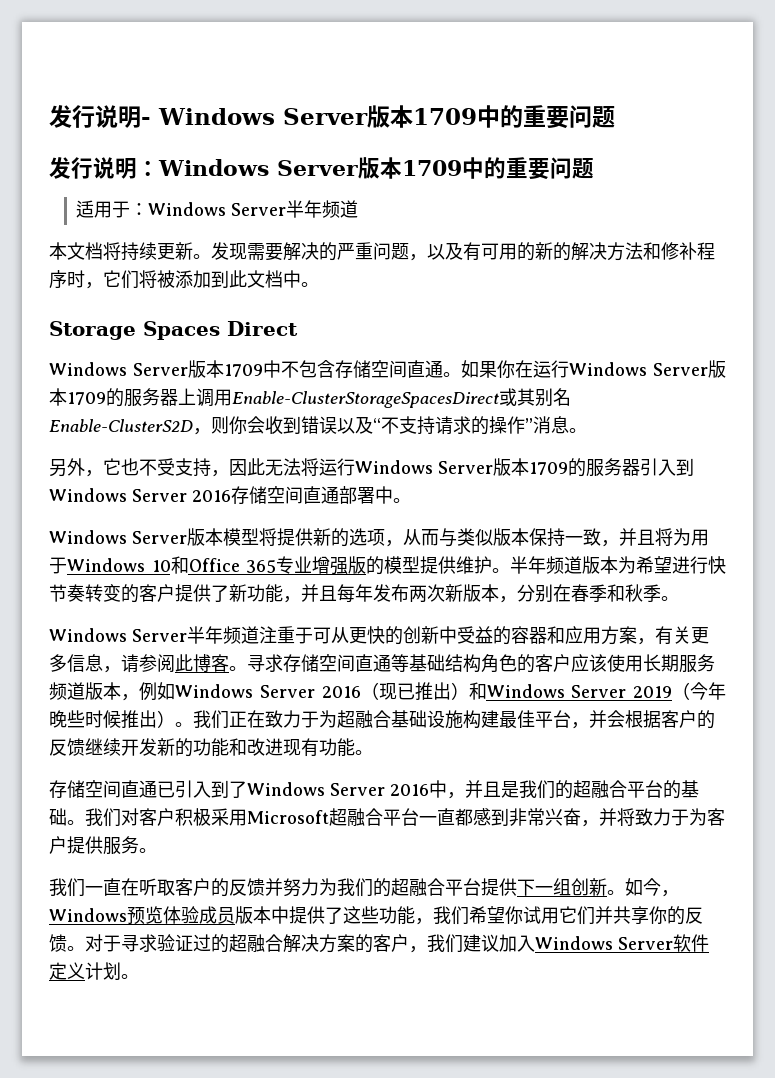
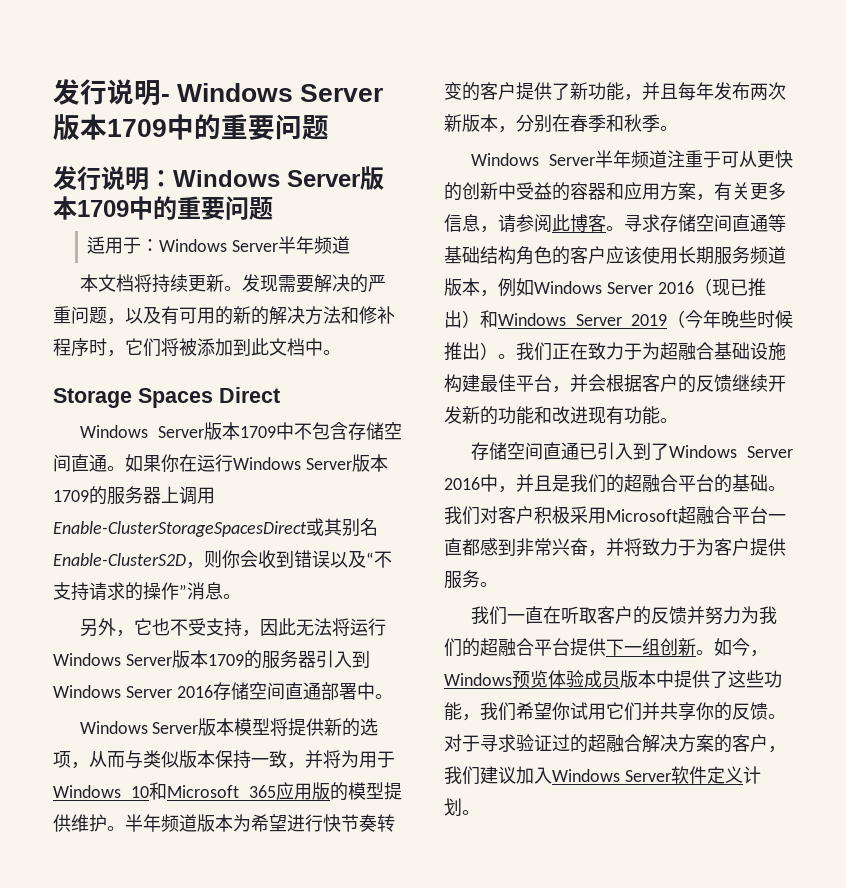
- Windows Server版本模型将提供新的选项，从而与类似版本保持一致，并且将为用于Windows 10和Office 365专业增强版的模型提供维护。
+ Windows Server版本模型将提供新的选项，从而与类似版本保持一致，并将为用于Windows 10和Microsoft 365应用版的模型提供维护。

